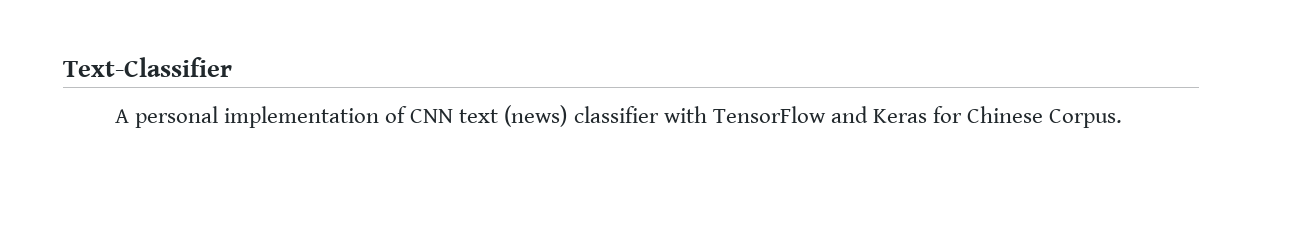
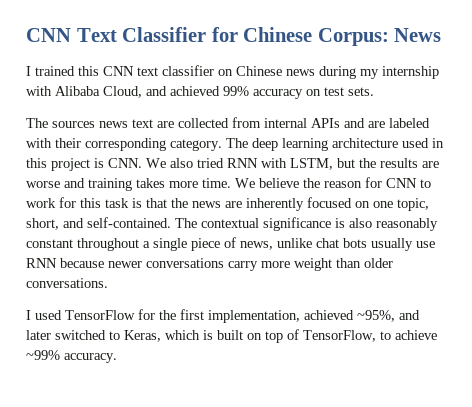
- Text-Classifier
- A personal implementation of CNN text (news) classifier with TensorFlow and Keras for Chinese Corpus.
+ CNN Text Classifier for Chinese Corpus: News
+ I trained this CNN text classifier on Chinese news during my internship with Alibaba Cloud, and achieved 99% accuracy on test sets.
+ The sources news text are collected from internal APIs and are labeled with their corresponding category. The deep learning architecture used in this project is CNN. We also tried RNN with LSTM, but the results are worse and training takes more time. We believe the reason for CNN to work for this task is that the news are inherently focused on one topic, short, and self-contained. The contextual significance is also reasonably constant throughout a single piece of news, unlike chat bots usually use RNN because newer conversations carry more weight than older conversations.
+ I used TensorFlow for the first implementation, achieved ~95%, and later switched to Keras, which is built on top of TensorFlow, to achieve ~99% accuracy.

